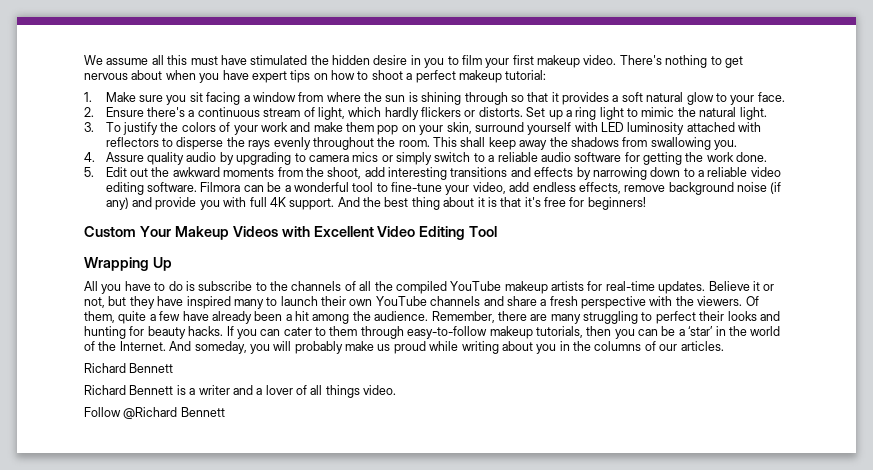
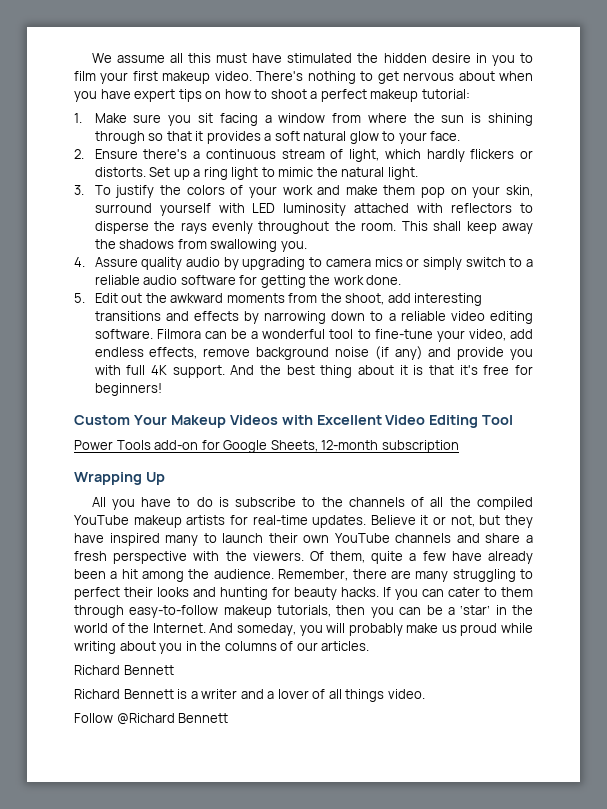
+ Power Tools add-on for Google Sheets, 12-month subscription

